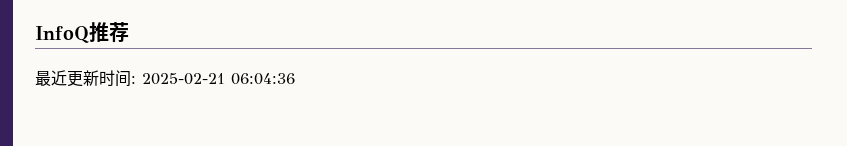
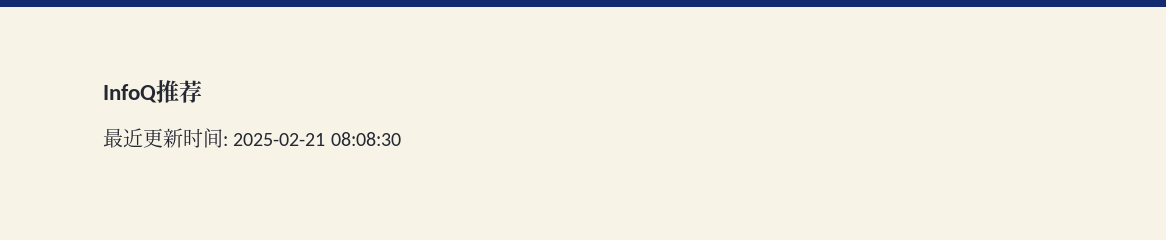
- 最近更新时间: 2025-02-21 06:04:36
+ 最近更新时间: 2025-02-21 08:08:30

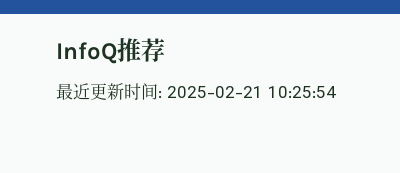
- 最近更新时间: 2025-02-21 08:08:30
+ 最近更新时间: 2025-02-21 10:25:54

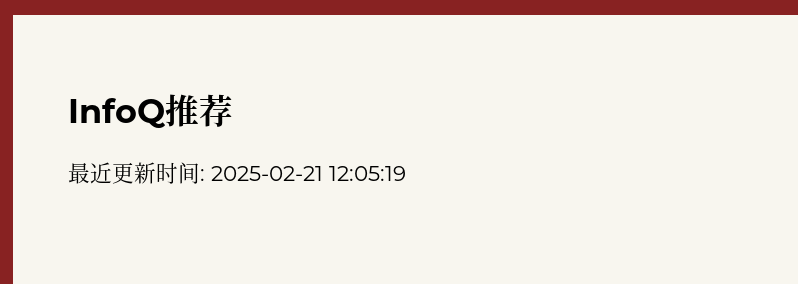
- 最近更新时间: 2025-02-21 10:25:54
+ 最近更新时间: 2025-02-21 12:05:19

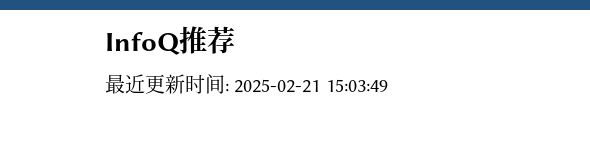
- 最近更新时间: 2025-02-21 12:05:19
+ 最近更新时间: 2025-02-21 15:03:49

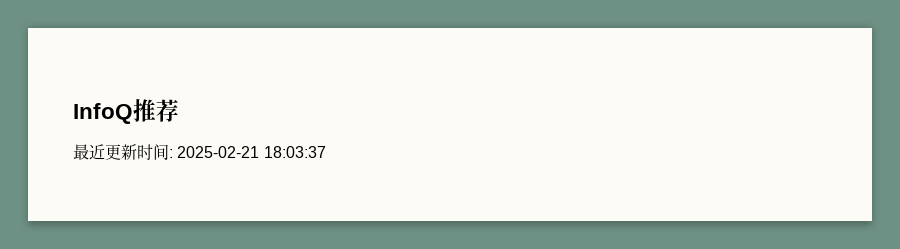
- 最近更新时间: 2025-02-21 15:03:49
+ 最近更新时间: 2025-02-21 18:03:37

